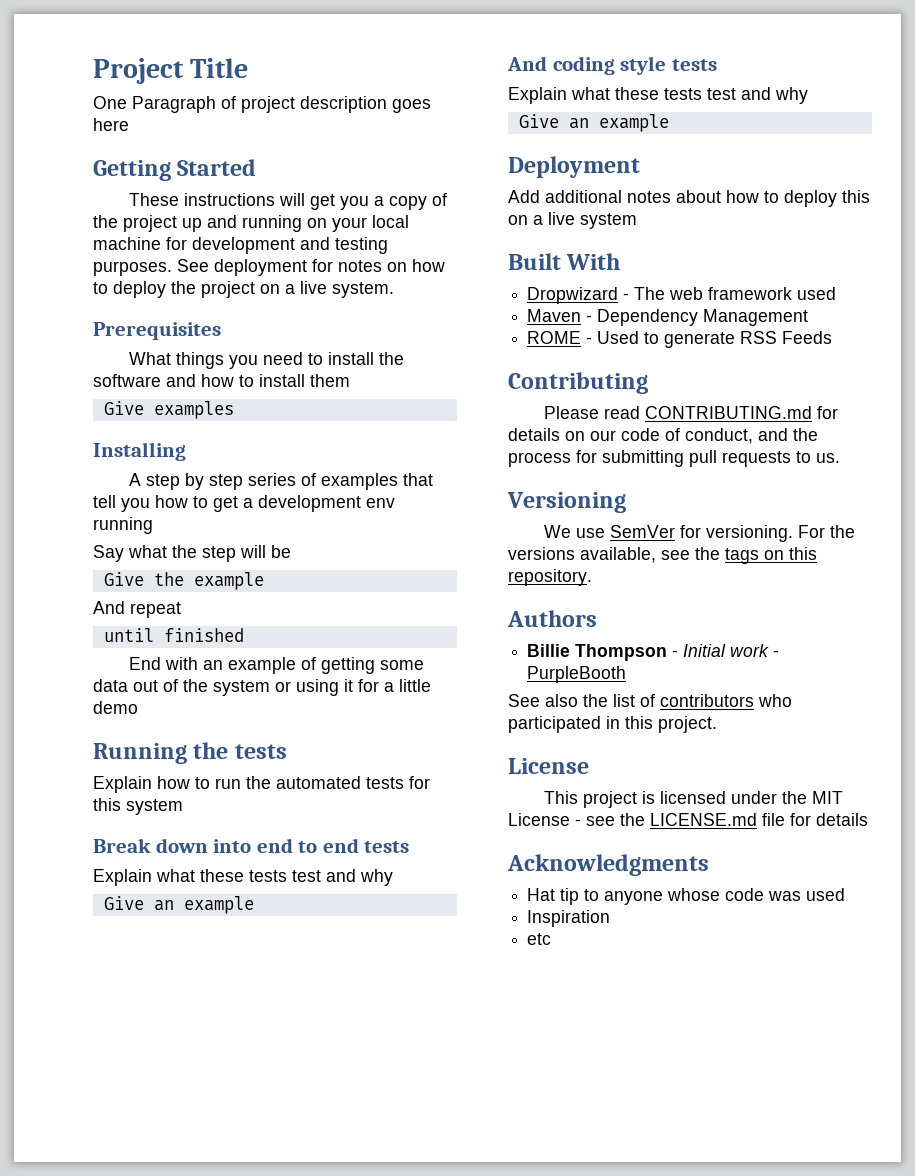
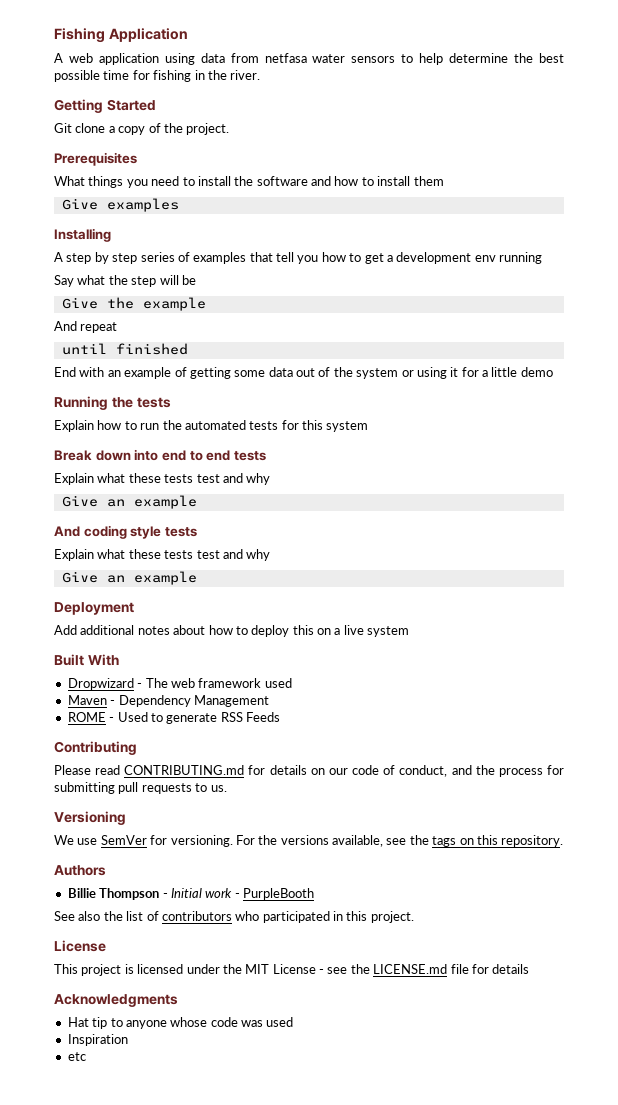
- Project Title
- One Paragraph of project description goes here
+ Fishing Application
+ A web application using data from netfasa water sensors to help determine the best possible time for fishing in the river.
  Getting Started
- These instructions will get you a copy of the project up and running on your local machine for development and testing purposes. See deployment for notes on how to deploy the project on a live system.
+ Git clone a copy of the project.

